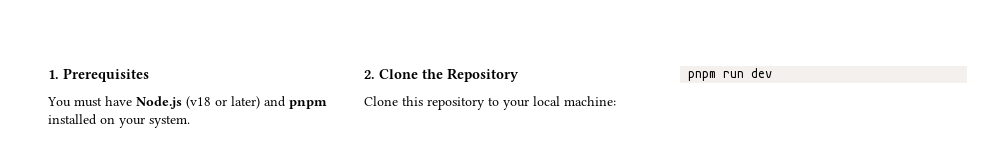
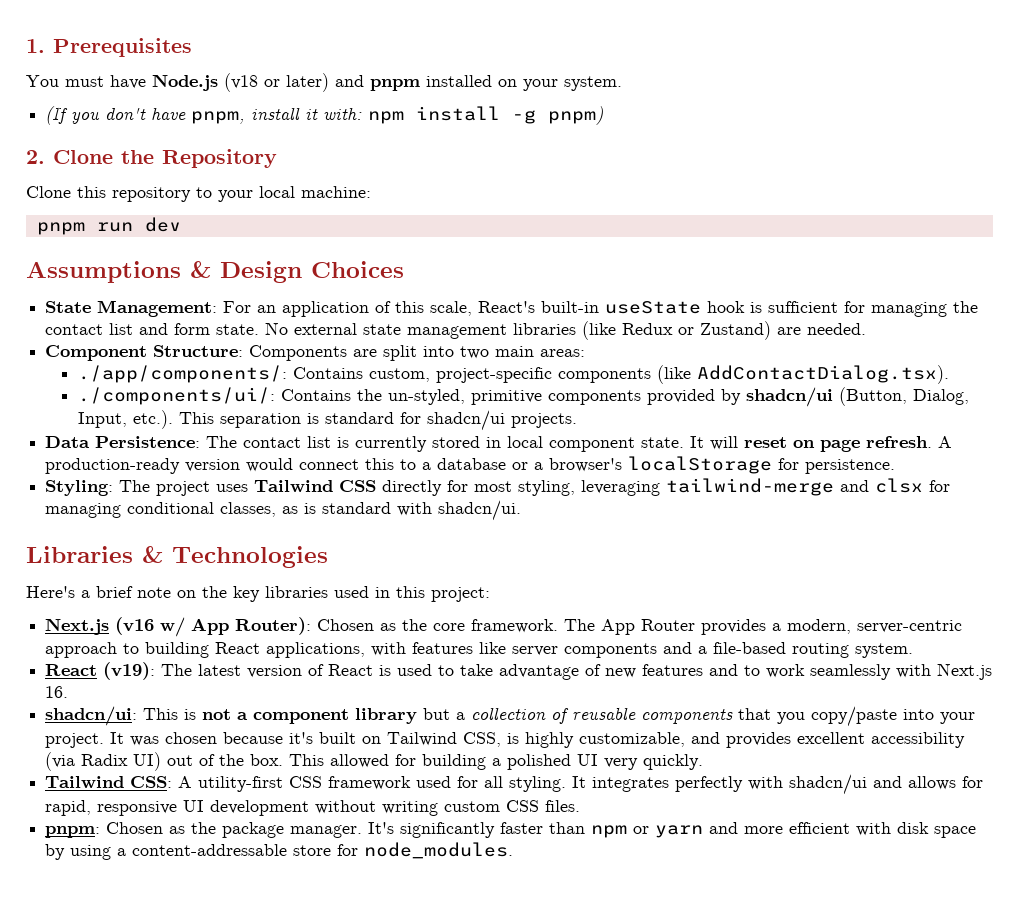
+ (If you don't have pnpm, install it with: npm install -g pnpm)
+ Assumptions & Design Choices
+ State Management: For an application of this scale, React's built-in useState hook is sufficient for managing the contact list and form state. No external state management libraries (like Redux or Zustand) are needed.
+ Component Structure: Components are split into two main areas:
+ ./app/components/: Contains custom, project-specific components (like AddContactDialog.tsx).
+ ./components/ui/: Contains the un-styled, primitive components provided by shadcn/ui (Button, Dialog, Input, etc.). This separation is standard for shadcn/ui projects.
+ Data Persistence: The contact list is currently stored in local component state. It will reset on page refresh. A production-ready version would connect this to a database or a browser's localStorage for persistence.
+ Styling: The project uses Tailwind CSS directly for most styling, leveraging tailwind-merge and clsx for managing conditional classes, as is standard with shadcn/ui.
+ Libraries & Technologies
+ Here's a brief note on the key libraries used in this project:
+ Next.js (v16 w/ App Router): Chosen as the core framework. The App Router provides a modern, server-centric approach to building React applications, with features like server components and a file-based routing system.
+ React (v19): The latest version of React is used to take advantage of new features and to work seamlessly with Next.js 16.
+ shadcn/ui: This is not a component library but a collection of reusable components that you copy/paste into your project. It was chosen because it's built on Tailwind CSS, is highly customizable, and provides excellent accessibility (via Radix UI) out of the box. This allowed for building a polished UI very quickly.
+ Tailwind CSS: A utility-first CSS framework used for all styling. It integrates perfectly with shadcn/ui and allows for rapid, responsive UI development without writing custom CSS files.
+ pnpm: Chosen as the package manager. It's significantly faster than npm or yarn and more efficient with disk space by using a content-addressable store for node_modules.

